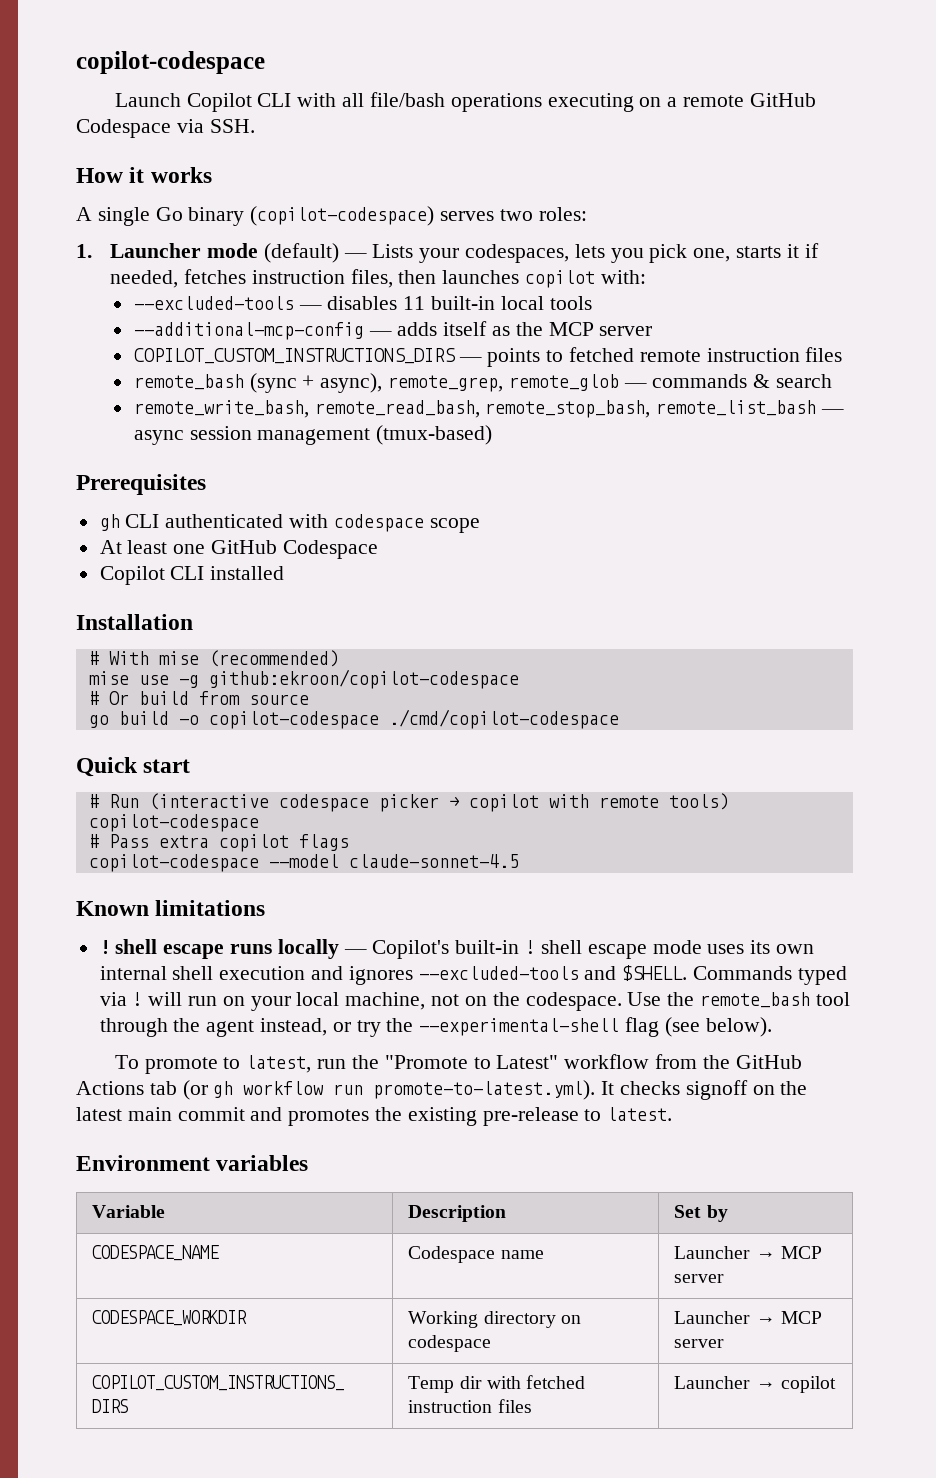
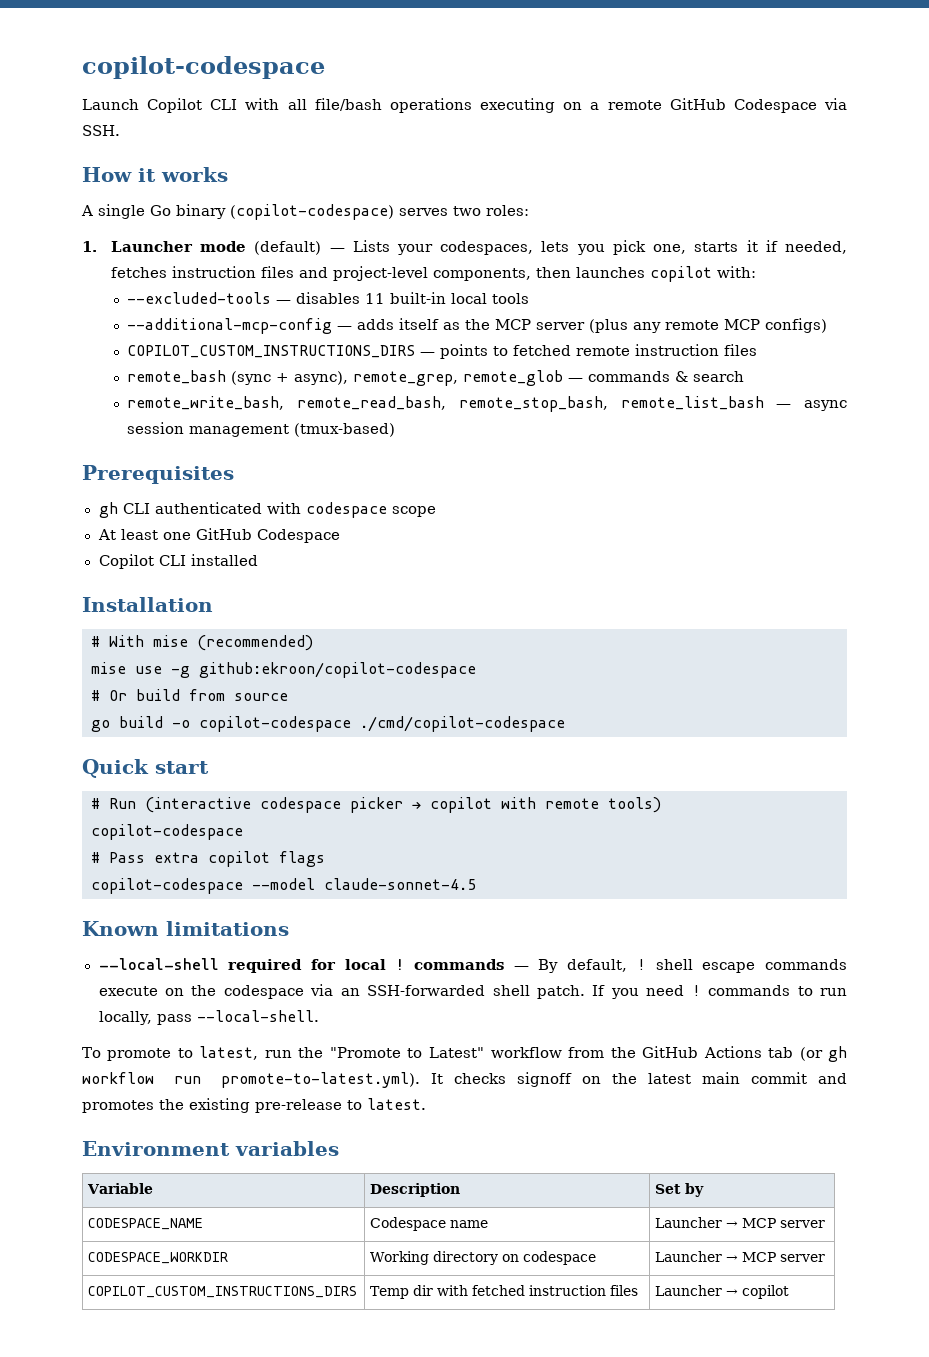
- 1. Launcher mode (default) — Lists your codespaces, lets you pick one, starts it if needed, fetches instruction files, then launches copilot with:
+ 1. Launcher mode (default) — Lists your codespaces, lets you pick one, starts it if needed, fetches instruction files and project-level components, then launches copilot with:
- --additional-mcp-config — adds itself as the MCP server
+ --additional-mcp-config — adds itself as the MCP server (plus any remote MCP configs)
- ! shell escape runs locally — Copilot's built-in ! shell escape mode uses its own internal shell execution and ignores --excluded-tools and $SHELL. Commands typed via ! will run on your local machine, not on the codespace. Use the remote_bash tool through the agent instead, or try the --experimental-shell flag (see below).
+ --local-shell required for local ! commands — By default, ! shell escape commands execute on the codespace via an SSH-forwarded shell patch. If you need ! commands to run locally, pass --local-shell.

